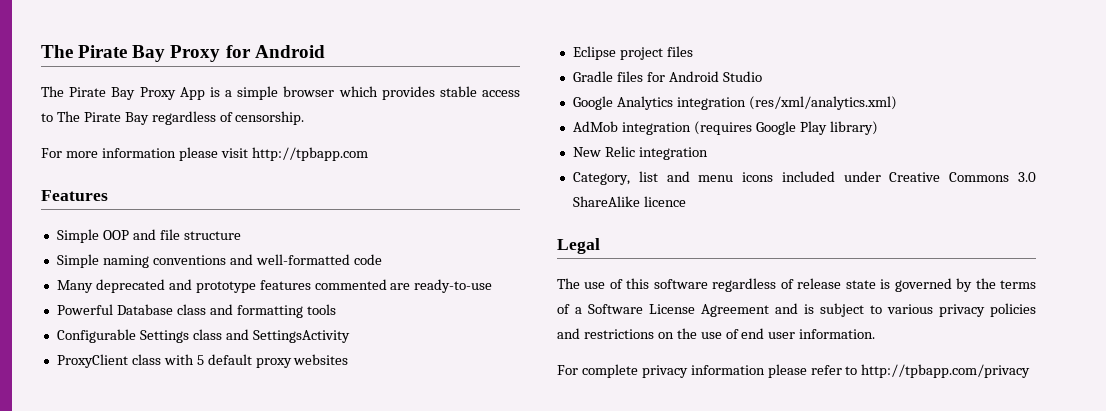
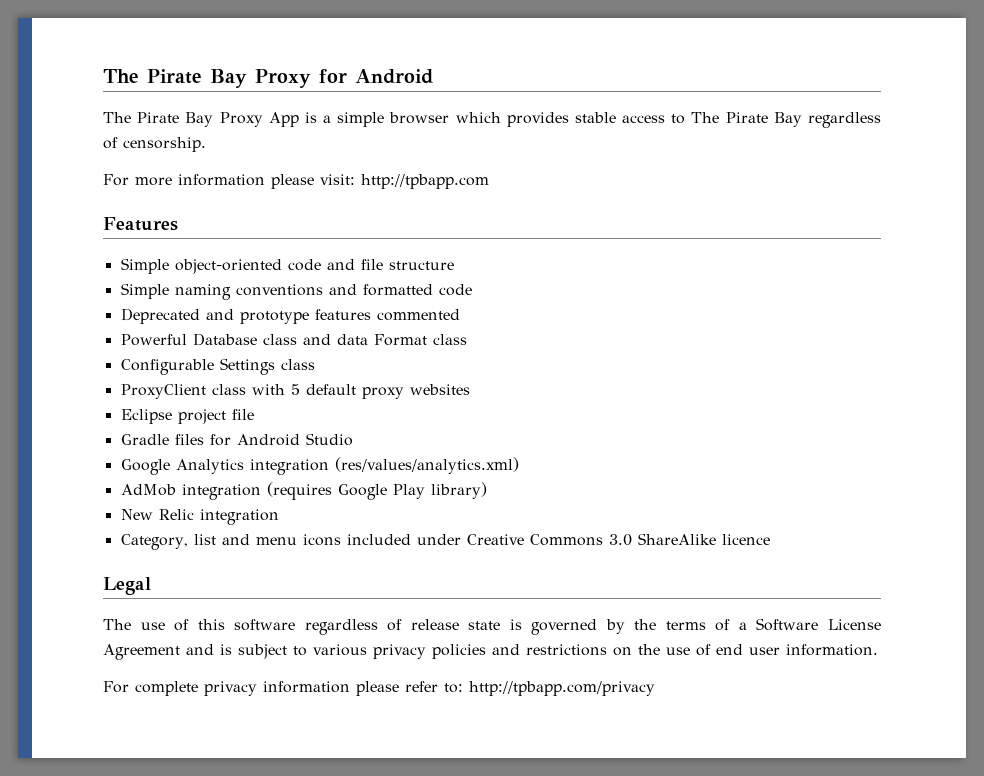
- For more information please visit http://tpbapp.com
+ For more information please visit: http://tpbapp.com
- Simple OOP and file structure
+ Simple object-oriented code and file structure
- Simple naming conventions and well-formatted code
+ Simple naming conventions and formatted code
- Many deprecated and prototype features commented are ready-to-use
+ Deprecated and prototype features commented
- Powerful Database class and formatting tools
+ Powerful Database class and data Format class
- Configurable Settings class and SettingsActivity
+ Configurable Settings class
- Eclipse project files
+ Eclipse project file
- Google Analytics integration (res/xml/analytics.xml)
+ Google Analytics integration (res/values/analytics.xml)
- For complete privacy information please refer to http://tpbapp.com/privacy
+ For complete privacy information please refer to: http://tpbapp.com/privacy

